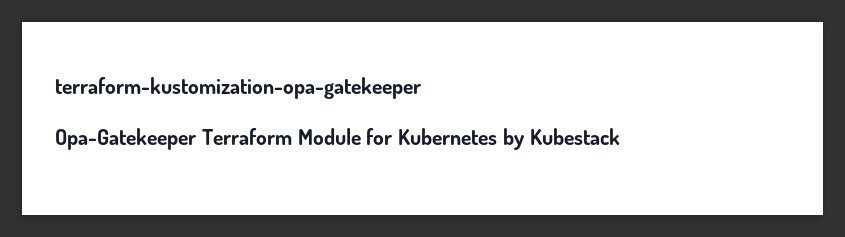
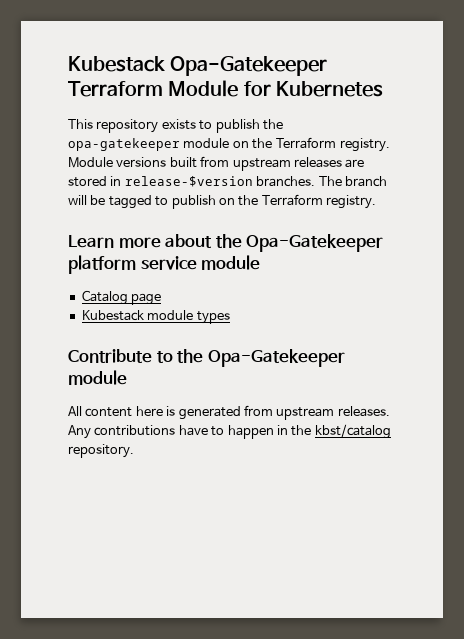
- terraform-kustomization-opa-gatekeeper
- Opa-Gatekeeper Terraform Module for Kubernetes by Kubestack
+ Kubestack Opa-Gatekeeper Terraform Module for Kubernetes
+ This repository exists to publish the opa-gatekeeper module on the Terraform registry. Module versions built from upstream releases are stored in release-$version branches. The branch will be tagged to publish on the Terraform registry.
+ Learn more about the Opa-Gatekeeper platform service module
+ Catalog page
+ Kubestack module types
+ Contribute to the Opa-Gatekeeper module
+ All content here is generated from upstream releases. Any contributions have to happen in the kbst/catalog repository.

